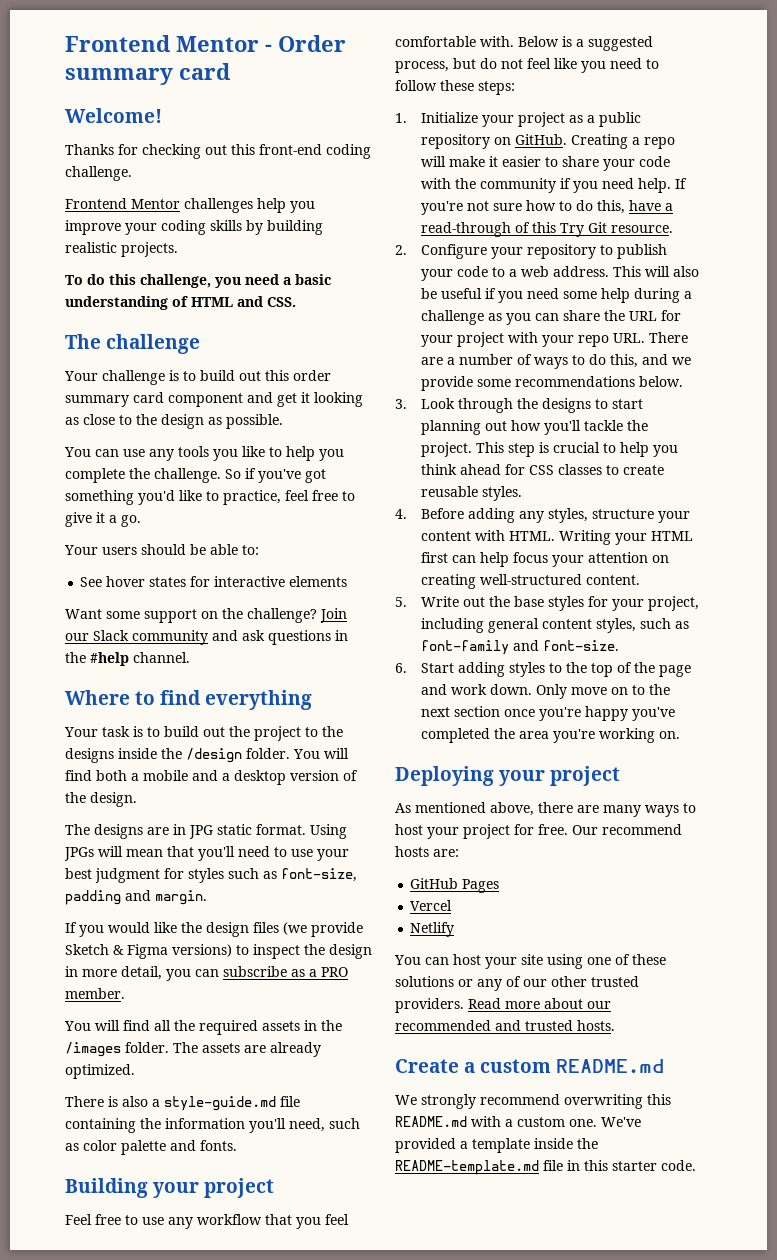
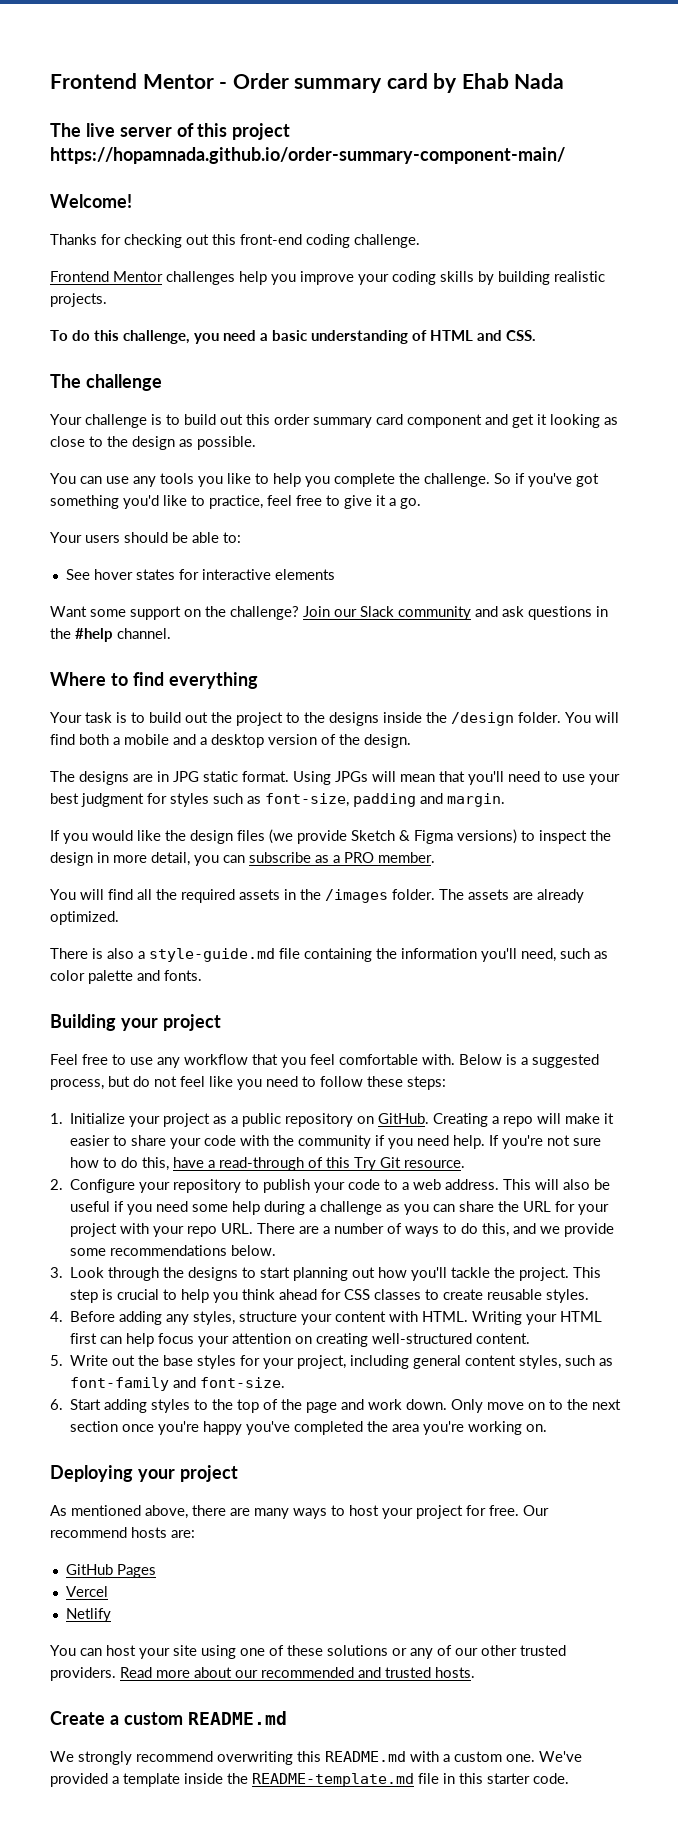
- Frontend Mentor - Order summary card
+ Frontend Mentor - Order summary card by Ehab Nada
+ The live server of this project https://hopamnada.github.io/order-summary-component-main/

